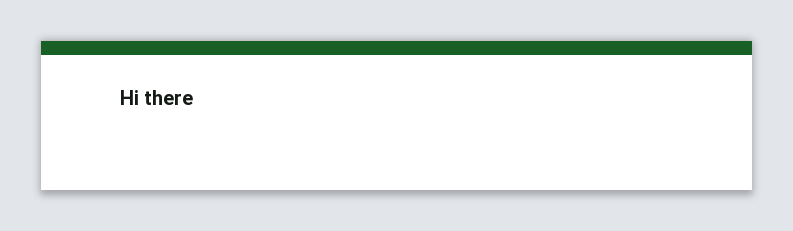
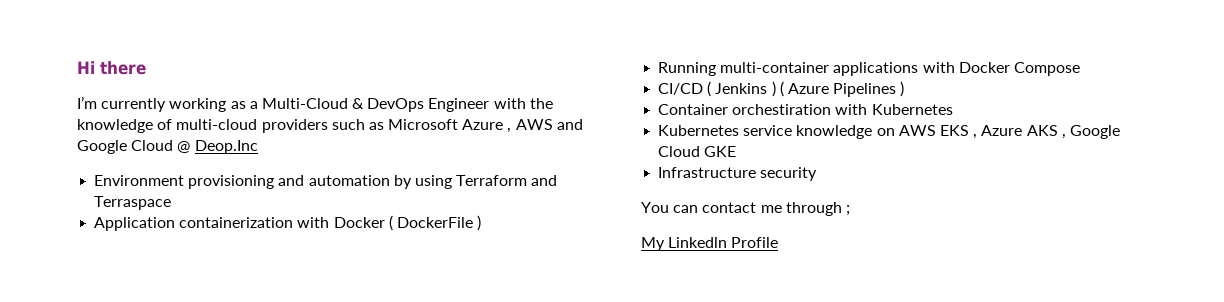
+ I’m currently working as a Multi-Cloud & DevOps Engineer with the knowledge of multi-cloud providers such as Microsoft Azure , AWS and Google Cloud @ Deop.Inc
+ Environment provisioning and automation by using Terraform and Terraspace
+ Application containerization with Docker ( DockerFile )
+ Running multi-container applications with Docker Compose
+ CI/CD ( Jenkins ) ( Azure Pipelines )
+ Container orchestiration with Kubernetes
+ Kubernetes service knowledge on AWS EKS , Azure AKS , Google Cloud GKE
+ Infrastructure security
+ You can contact me through ;
+ My Linkedln Profile

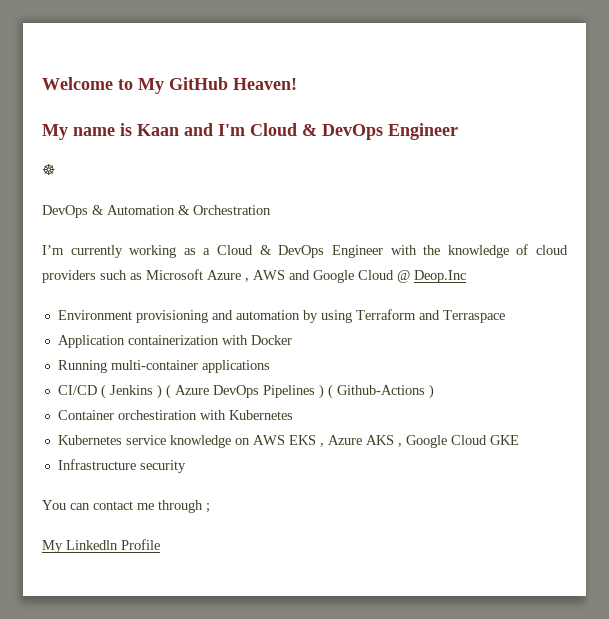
- Hi there
+ Welcome to My GitHub Heaven!
+ My name is Kaan and I'm Cloud & DevOps Engineer
+ ☸
+ DevOps & Automation & Orchestration
- I’m currently working as a Multi-Cloud & DevOps Engineer with the knowledge of multi-cloud providers such as Microsoft Azure , AWS and Google Cloud @ Deop.Inc
+ I’m currently working as a Cloud & DevOps Engineer with the knowledge of cloud providers such as Microsoft Azure , AWS and Google Cloud @ Deop.Inc
- Application containerization with Docker ( DockerFile )
+ Application containerization with Docker
- Running multi-container applications with Docker Compose
+ Running multi-container applications
- CI/CD ( Jenkins ) ( Azure Pipelines )
+ CI/CD ( Jenkins ) ( Azure DevOps Pipelines ) ( Github-Actions )

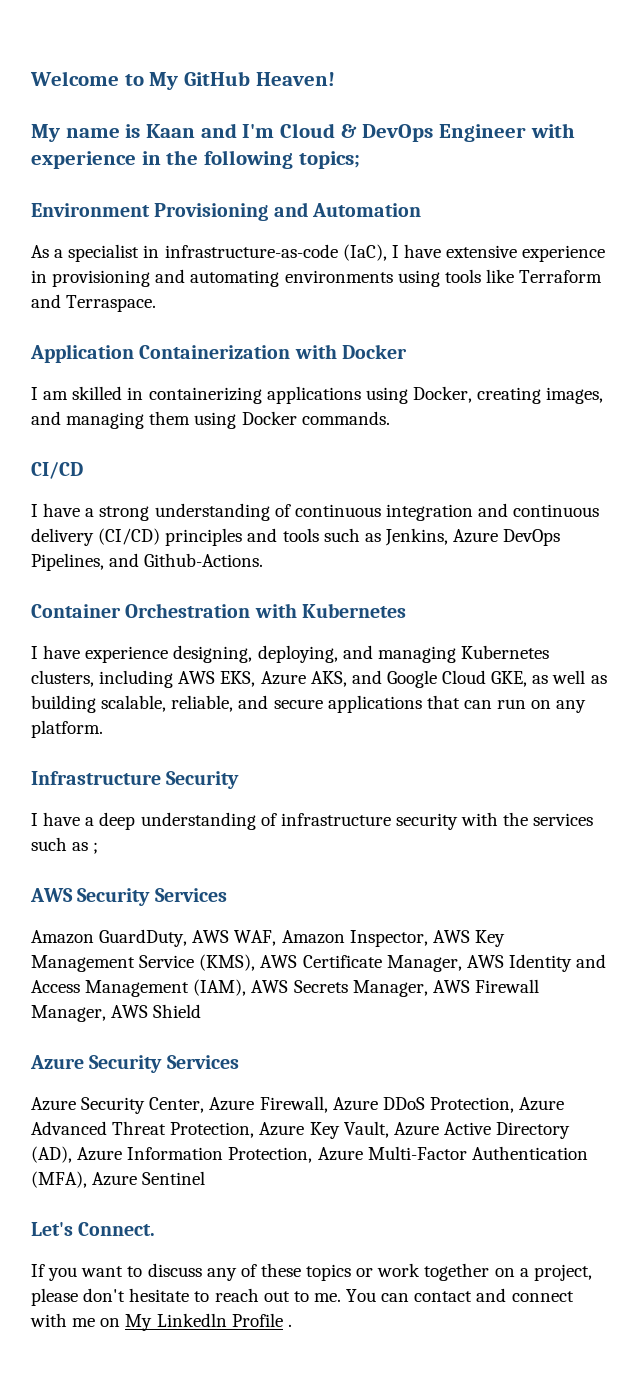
- My name is Kaan and I'm Cloud & DevOps Engineer
- ☸
- DevOps & Automation & Orchestration
- I’m currently working as a Cloud & DevOps Engineer with the knowledge of cloud providers such as Microsoft Azure , AWS and Google Cloud @ Deop.Inc
- Environment provisioning and automation by using Terraform and Terraspace
- Application containerization with Docker
- Running multi-container applications
- CI/CD ( Jenkins ) ( Azure DevOps Pipelines ) ( Github-Actions )
- Container orchestiration with Kubernetes
- Kubernetes service knowledge on AWS EKS , Azure AKS , Google Cloud GKE
- Infrastructure security
- You can contact me through ;
- My Linkedln Profile
+ My name is Kaan and I'm Cloud & DevOps Engineer with experience in the following topics;
+ Environment Provisioning and Automation
+ As a specialist in infrastructure-as-code (IaC), I have extensive experience in provisioning and automating environments using tools like Terraform and Terraspace.
+ Application Containerization with Docker
+ I am skilled in containerizing applications using Docker, creating images, and managing them using Docker commands.
+ CI/CD
+ I have a strong understanding of continuous integration and continuous delivery (CI/CD) principles and tools such as Jenkins, Azure DevOps Pipelines, and Github-Actions.
+ Container Orchestration with Kubernetes
+ I have experience designing, deploying, and managing Kubernetes clusters, including AWS EKS, Azure AKS, and Google Cloud GKE, as well as building scalable, reliable, and secure applications that can run on any platform.
+ Infrastructure Security
+ I have a deep understanding of infrastructure security with the services such as ;
+ AWS Security Services
+ Amazon GuardDuty, AWS WAF, Amazon Inspector, AWS Key Management Service (KMS), AWS Certificate Manager, AWS Identity and Access Management (IAM), AWS Secrets Manager, AWS Firewall Manager, AWS Shield
+ Azure Security Services
+ Azure Security Center, Azure Firewall, Azure DDoS Protection, Azure Advanced Threat Protection, Azure Key Vault, Azure Active Directory (AD), Azure Information Protection, Azure Multi-Factor Authentication (MFA), Azure Sentinel
+ Let's Connect.
+ If you want to discuss any of these topics or work together on a project, please don't hesitate to reach out to me. You can contact and connect with me on My Linkedln Profile .

